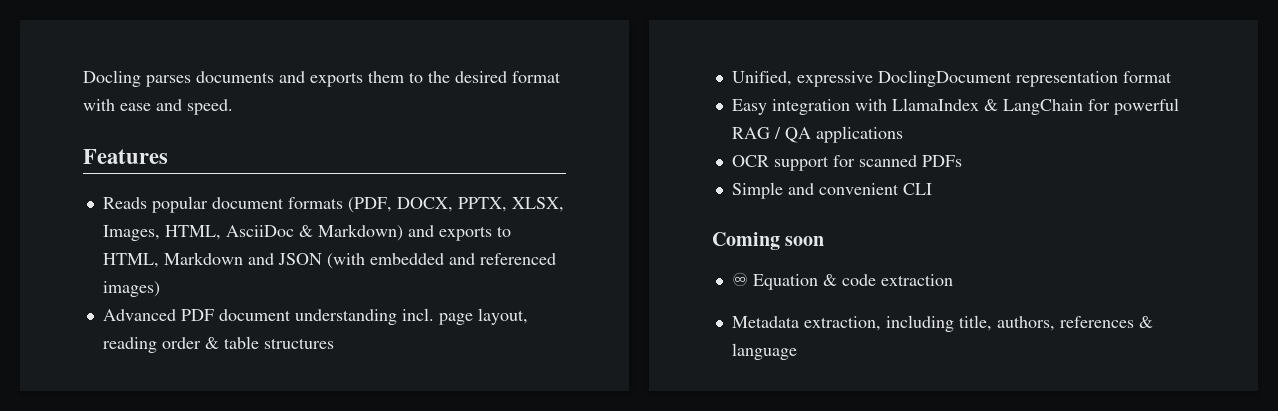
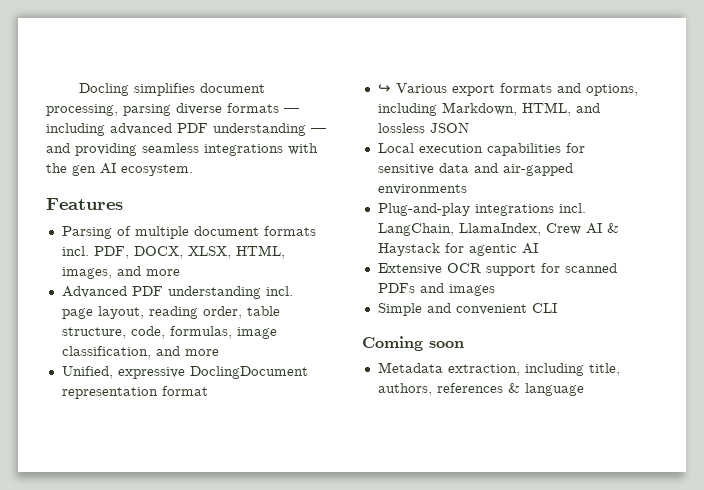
- Docling parses documents and exports them to the desired format with ease and speed.
+ Docling simplifies document processing, parsing diverse formats — including advanced PDF understanding — and providing seamless integrations with the gen AI ecosystem.
  Features
- Reads popular document formats (PDF, DOCX, PPTX, XLSX, Images, HTML, AsciiDoc & Markdown) and exports to HTML, Markdown and JSON (with embedded and referenced images)
+ Parsing of multiple document formats incl. PDF, DOCX, XLSX, HTML, images, and more
- Advanced PDF document understanding incl. page layout, reading order & table structures
+ Advanced PDF understanding incl. page layout, reading order, table structure, code, formulas, image classification, and more
- Easy integration with LlamaIndex & LangChain for powerful RAG / QA applications
- OCR support for scanned PDFs
+ ↪ Various export formats and options, including Markdown, HTML, and lossless JSON
+ Local execution capabilities for sensitive data and air-gapped environments
+ Plug-and-play integrations incl. LangChain, LlamaIndex, Crew AI & Haystack for agentic AI
+ Extensive OCR support for scanned PDFs and images
- ♾ Equation & code extraction

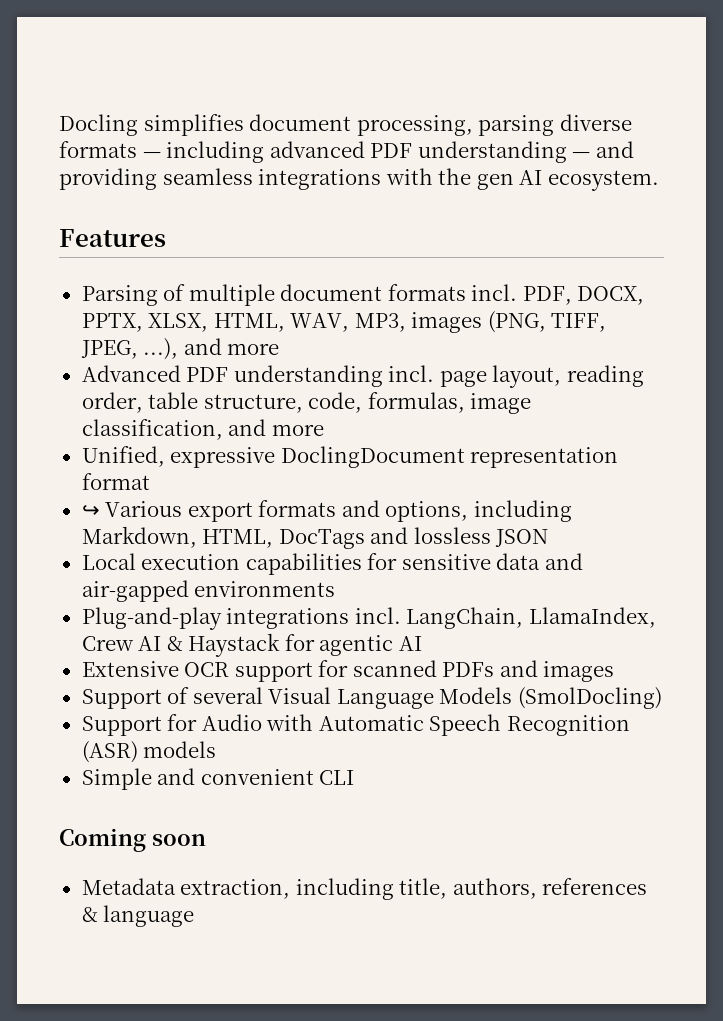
- Parsing of multiple document formats incl. PDF, DOCX, XLSX, HTML, images, and more
+ Parsing of multiple document formats incl. PDF, DOCX, PPTX, XLSX, HTML, WAV, MP3, images (PNG, TIFF, JPEG, ...), and more
- ↪ Various export formats and options, including Markdown, HTML, and lossless JSON
+ ↪ Various export formats and options, including Markdown, HTML, DocTags and lossless JSON
+ Support of several Visual Language Models (SmolDocling)
+ Support for Audio with Automatic Speech Recognition (ASR) models

